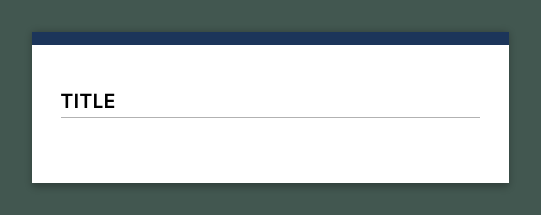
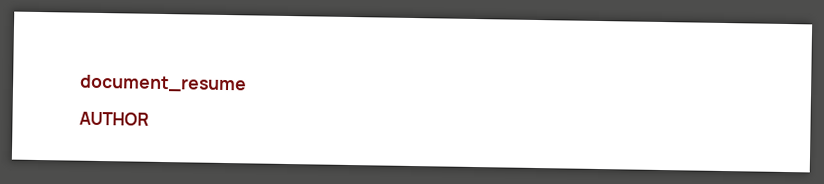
- TITLE
+ document_resume
+ AUTHOR

